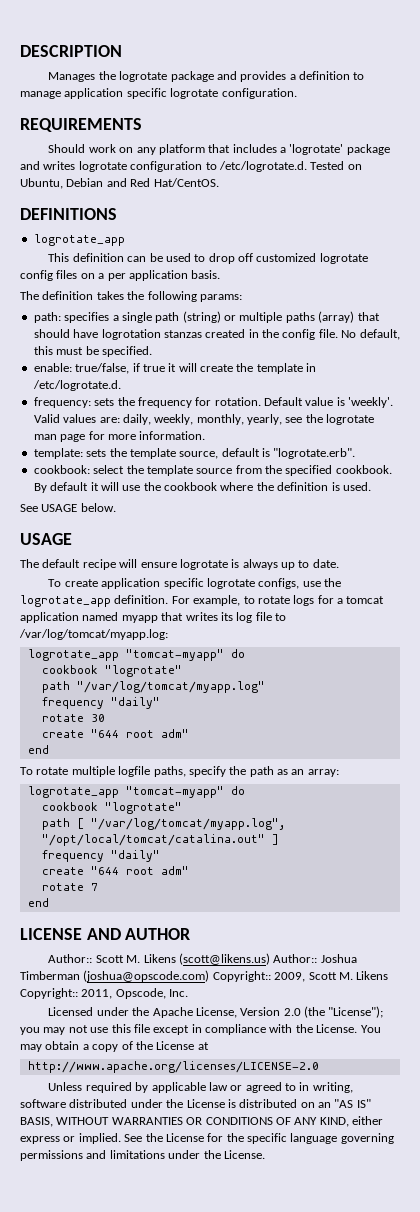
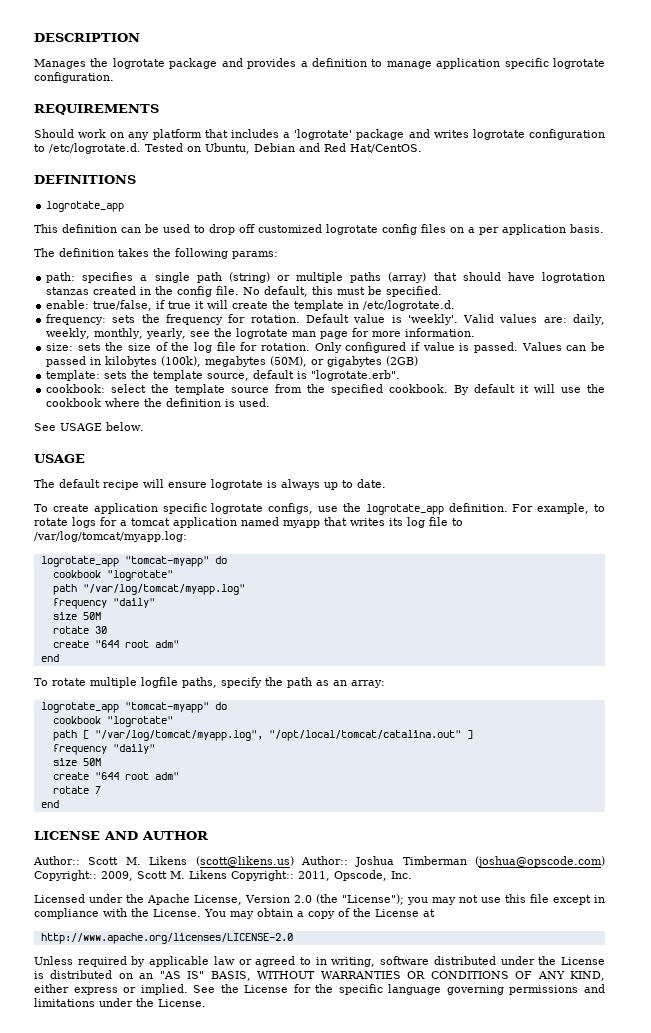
+ size: sets the size of the log file for rotation. Only configured if value is passed. Values can be passed in kilobytes (100k), megabytes (50M), or gigabytes (2GB)
  path "/var/log/tomcat/myapp.log"
  frequency "daily"
+ size 50M
  path [ "/var/log/tomcat/myapp.log", "/opt/local/tomcat/catalina.out" ]
  frequency "daily"
+ size 50M

